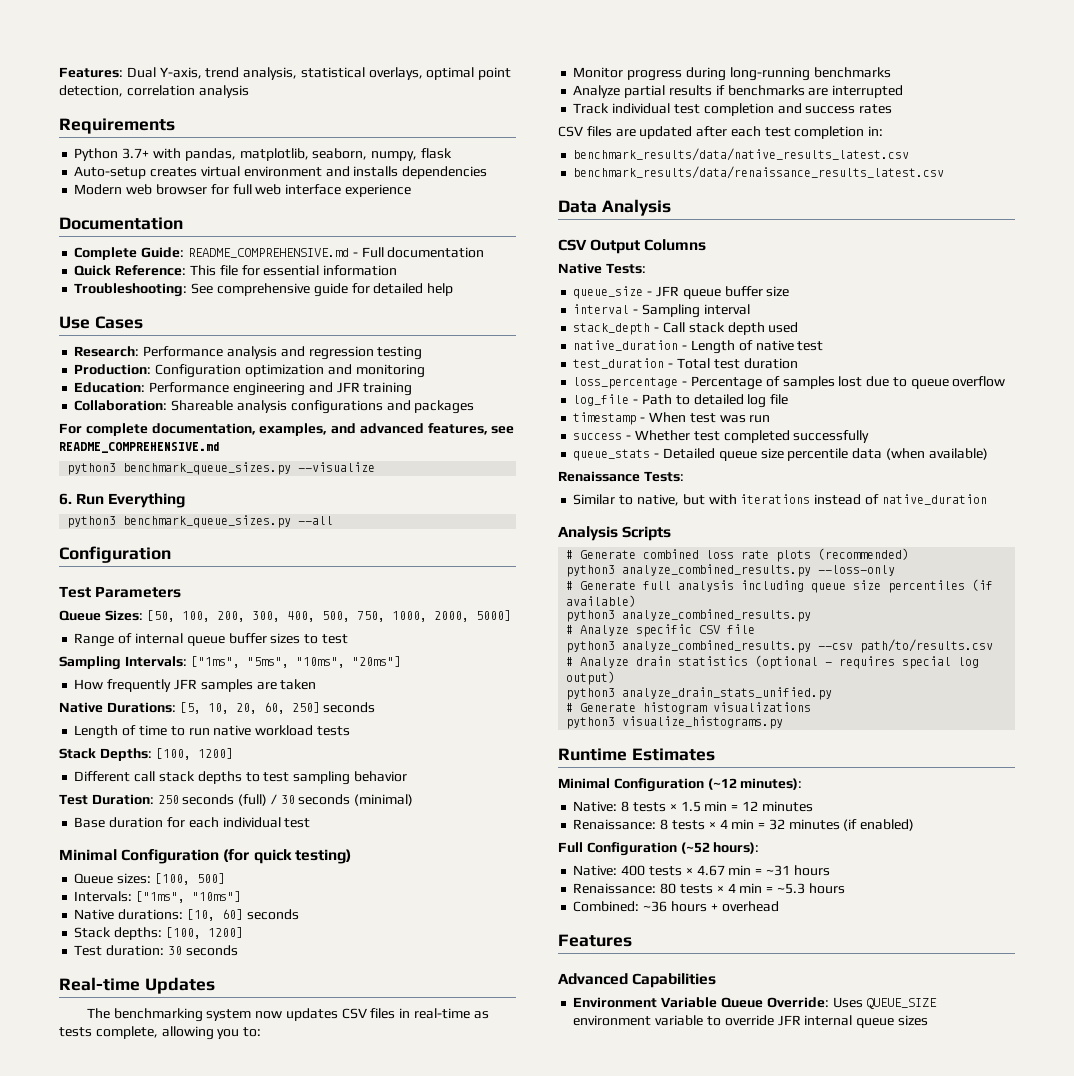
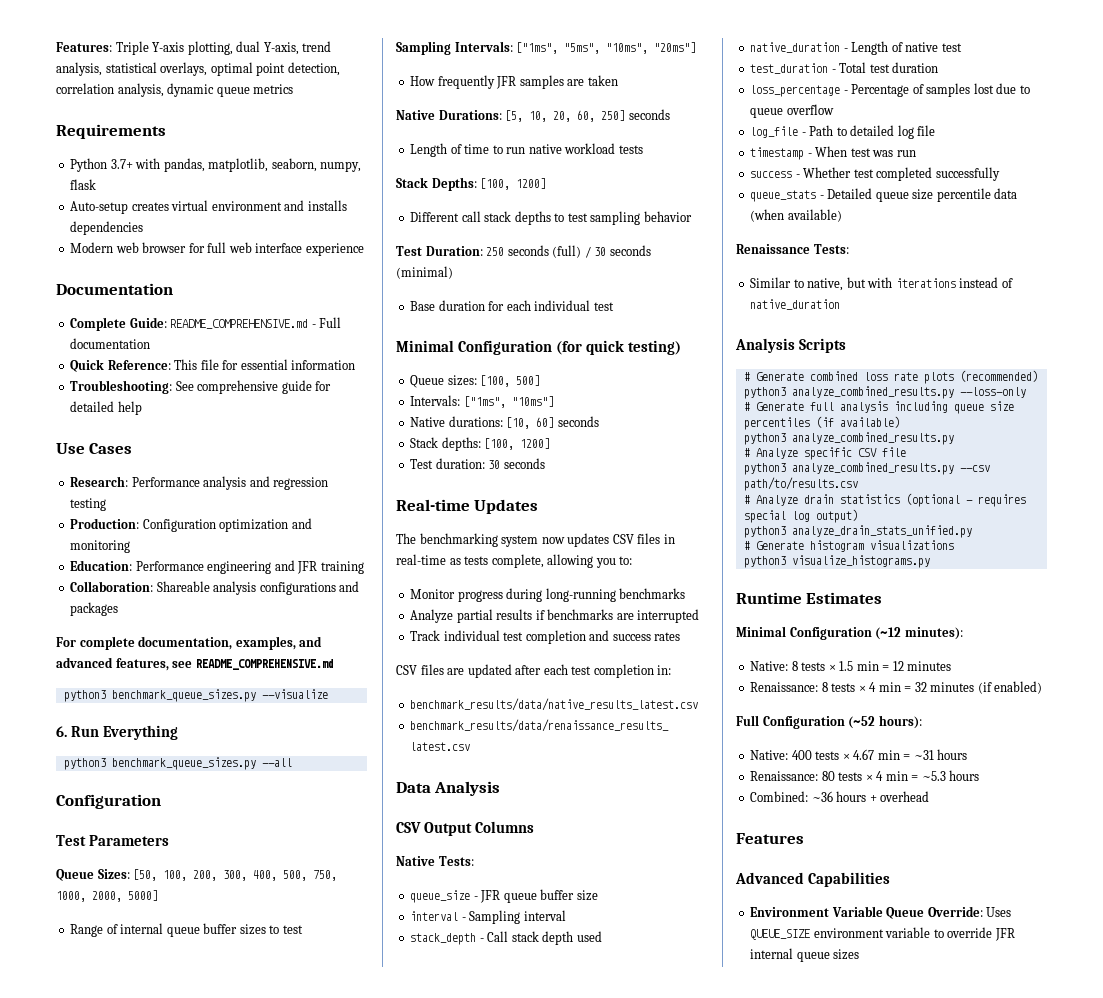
- Features: Dual Y-axis, trend analysis, statistical overlays, optimal point detection, correlation analysis
+ Features: Triple Y-axis plotting, dual Y-axis, trend analysis, statistical overlays, optimal point detection, correlation analysis, dynamic queue metrics

